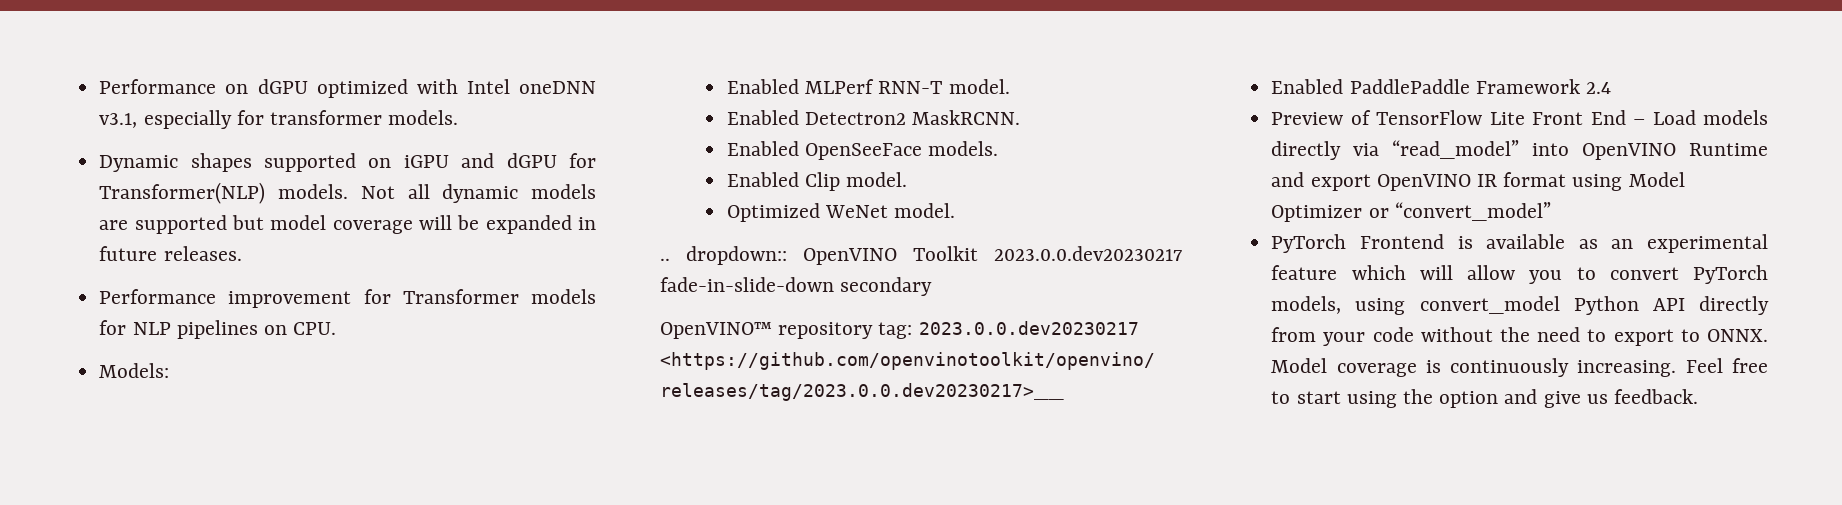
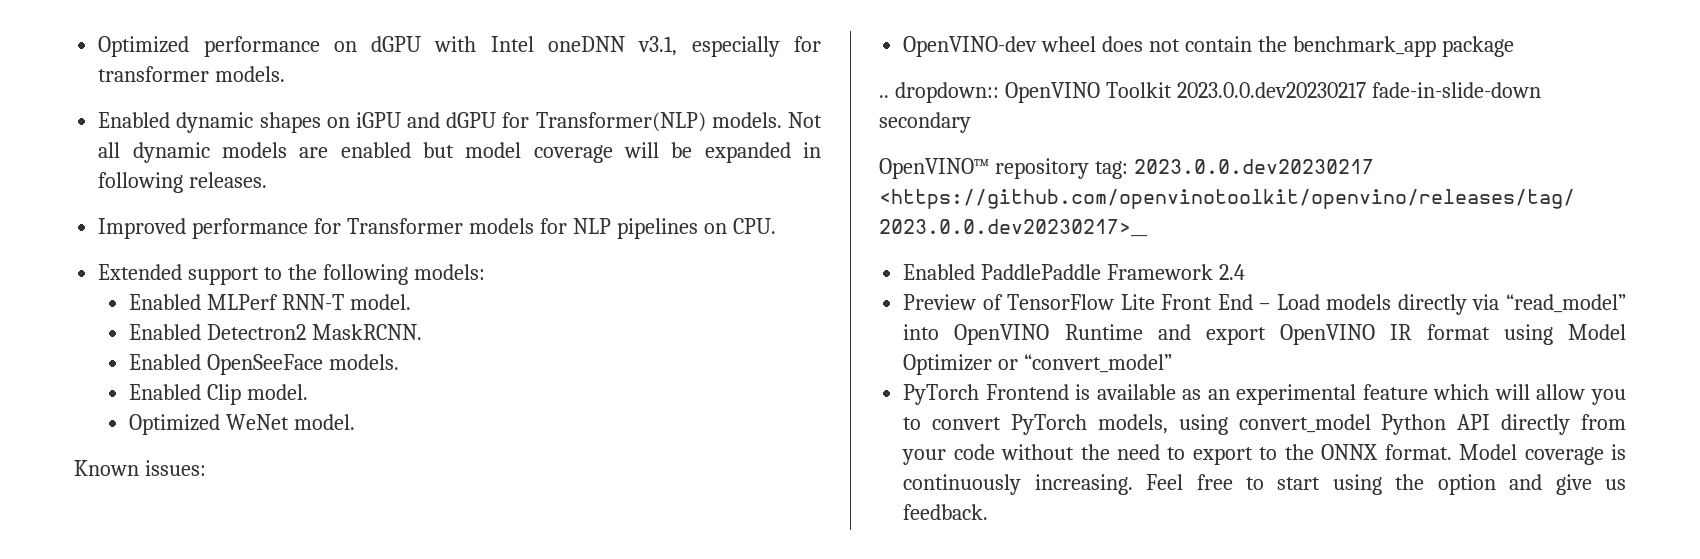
- Performance on dGPU optimized with Intel oneDNN v3.1, especially for transformer models.
+ Optimized performance on dGPU with Intel oneDNN v3.1, especially for transformer models.
- Dynamic shapes supported on iGPU and dGPU for Transformer(NLP) models.
+ Enabled dynamic shapes on iGPU and dGPU for Transformer(NLP) models.
- Not all dynamic models are supported but model coverage will be expanded in future releases.
+ Not all dynamic models are enabled but model coverage will be expanded in following releases.
- Performance improvement for Transformer models for NLP pipelines on CPU.
+ Improved performance for Transformer models for NLP pipelines on CPU.
- Models:
+ Extended support to the following models:
+ Known issues:
+ OpenVINO-dev wheel does not contain the benchmark_app package
- PyTorch Frontend is available as an experimental feature which will allow you to convert PyTorch models, using convert_model Python API directly from your code without the need to export to ONNX.
+ PyTorch Frontend is available as an experimental feature which will allow you to convert PyTorch models, using convert_model Python API directly from your code without the need to export to the ONNX format.

